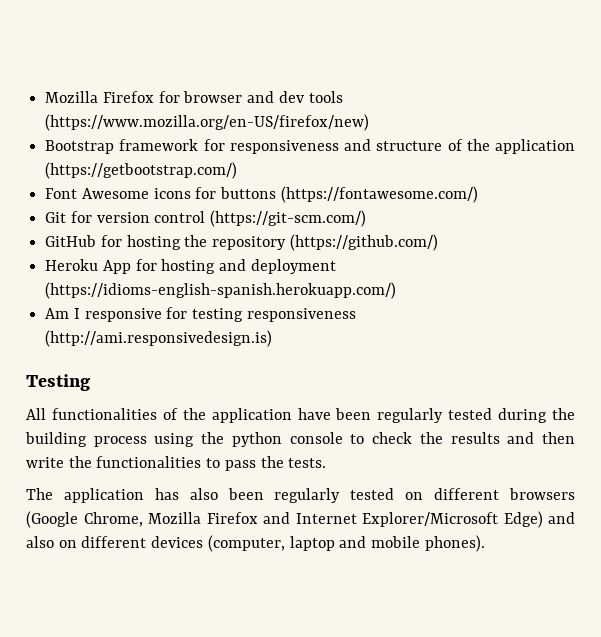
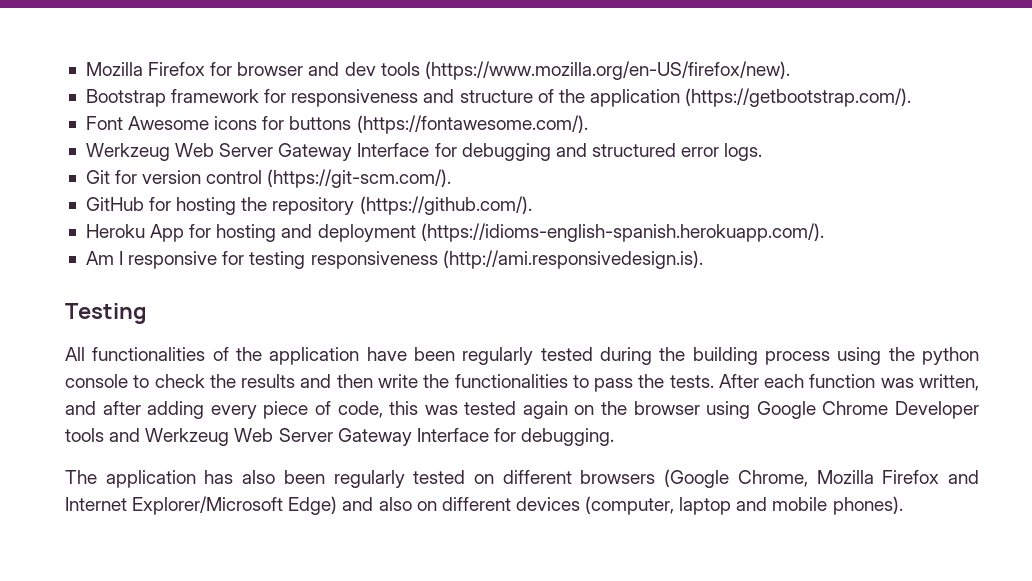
- Mozilla Firefox for browser and dev tools (https://www.mozilla.org/en-US/firefox/new)
+ Mozilla Firefox for browser and dev tools (https://www.mozilla.org/en-US/firefox/new).
- Bootstrap framework for responsiveness and structure of the application (https://getbootstrap.com/)
+ Bootstrap framework for responsiveness and structure of the application (https://getbootstrap.com/).
- Font Awesome icons for buttons (https://fontawesome.com/)
+ Font Awesome icons for buttons (https://fontawesome.com/).
+ Werkzeug Web Server Gateway Interface for debugging and structured error logs.
- Git for version control (https://git-scm.com/)
+ Git for version control (https://git-scm.com/).
- GitHub for hosting the repository (https://github.com/)
+ GitHub for hosting the repository (https://github.com/).
- Heroku App for hosting and deployment (https://idioms-english-spanish.herokuapp.com/)
+ Heroku App for hosting and deployment (https://idioms-english-spanish.herokuapp.com/).
- Am I responsive for testing responsiveness (http://ami.responsivedesign.is)
+ Am I responsive for testing responsiveness (http://ami.responsivedesign.is).
+ After each function was written, and after adding every piece of code, this was tested again on the browser using Google Chrome Developer tools and Werkzeug Web Server Gateway Interface for debugging.

